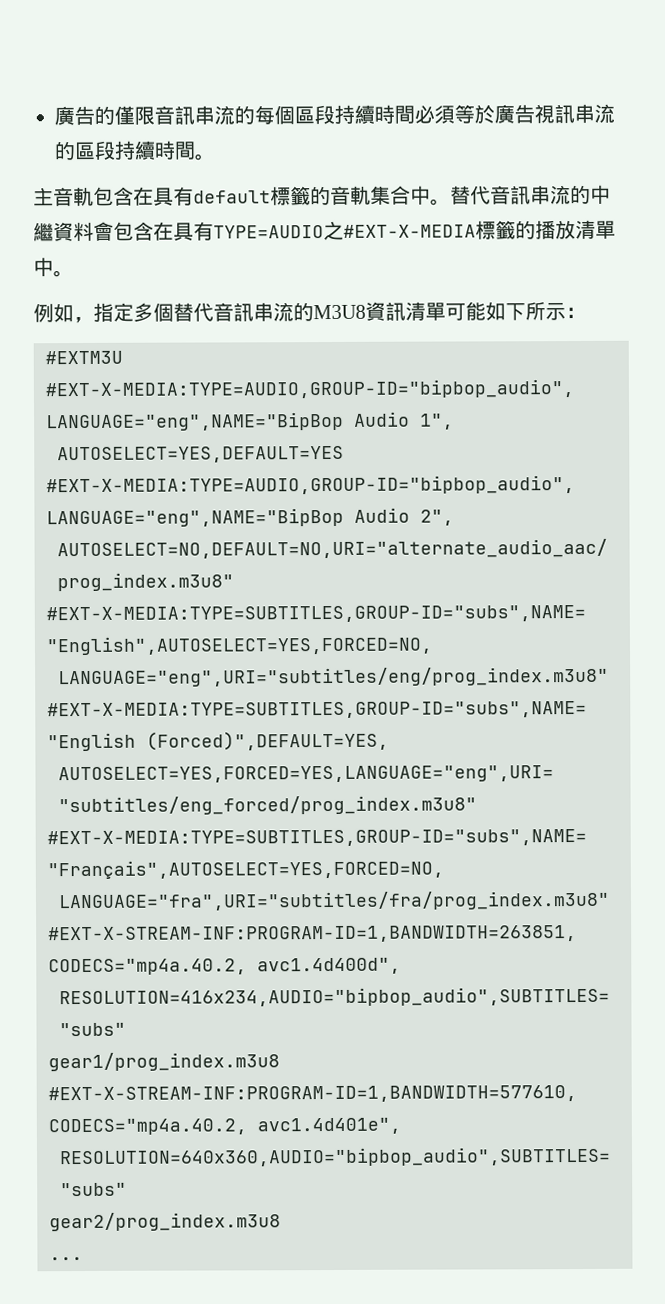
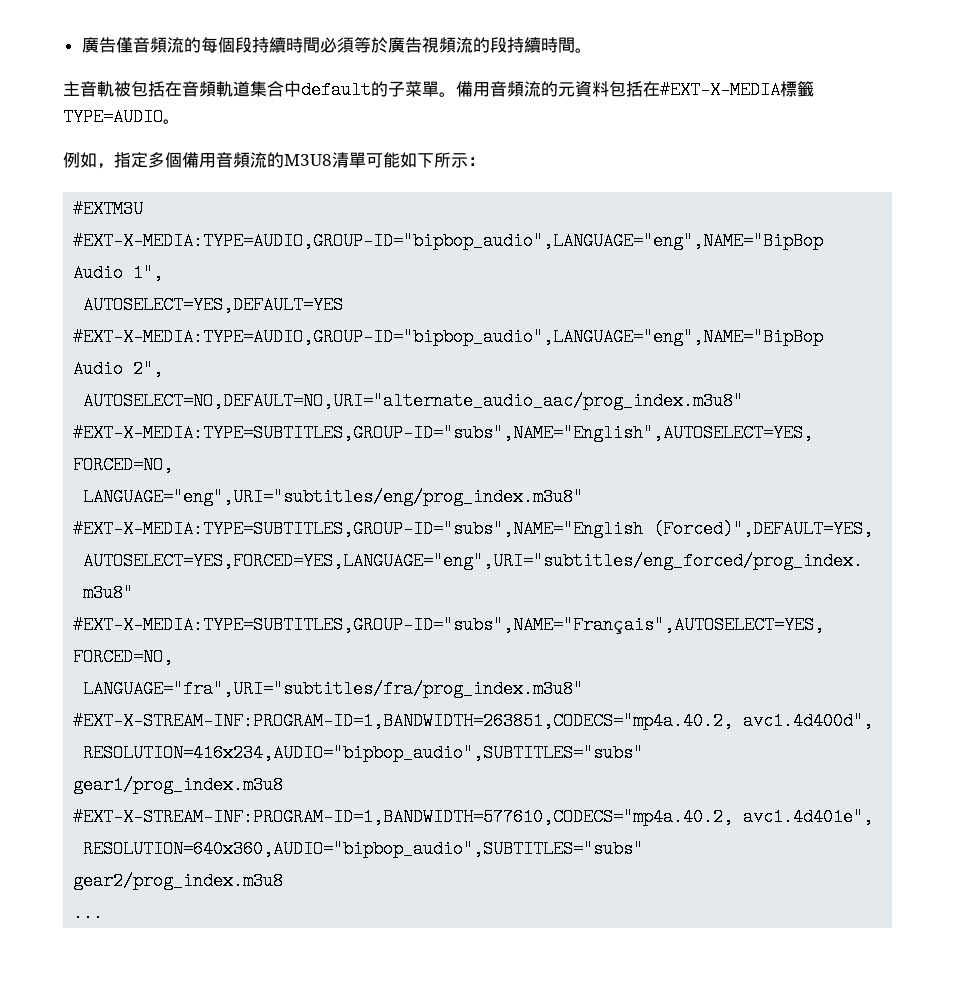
- 廣告的僅限音訊串流的每個區段持續時間必須等於廣告視訊串流的區段持續時間。
+ 廣告僅音頻流的每個段持續時間必須等於廣告視頻流的段持續時間。
- 主音軌包含在具有default標籤的音軌集合中。替代音訊串流的中繼資料會包含在具有TYPE=AUDIO之#EXT-X-MEDIA標籤的播放清單中。
+ 主音軌被包括在音頻軌道集合中default的子菜單。備用音頻流的元資料包括在#EXT-X-MEDIA標籤TYPE=AUDIO。
- 例如，指定多個替代音訊串流的M3U8資訊清單可能如下所示：
+ 例如，指定多個備用音頻流的M3U8清單可能如下所示：

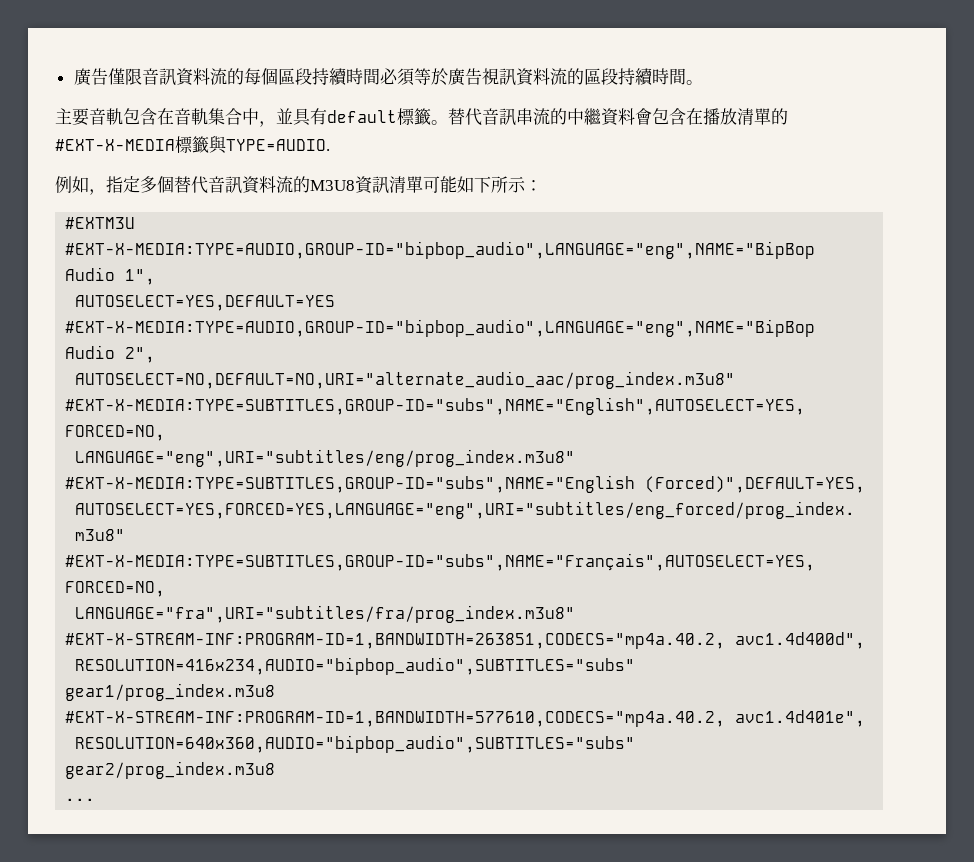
- 廣告僅音頻流的每個段持續時間必須等於廣告視頻流的段持續時間。
+ 廣告僅限音訊資料流的每個區段持續時間必須等於廣告視訊資料流的區段持續時間。
- 主音軌被包括在音頻軌道集合中default的子菜單。備用音頻流的元資料包括在#EXT-X-MEDIA標籤TYPE=AUDIO。
+ 主要音軌包含在音軌集合中，並具有default標籤。替代音訊串流的中繼資料會包含在播放清單的#EXT-X-MEDIA標籤與TYPE=AUDIO.
- 例如，指定多個備用音頻流的M3U8清單可能如下所示：
+ 例如，指定多個替代音訊資料流的M3U8資訊清單可能如下所示：

